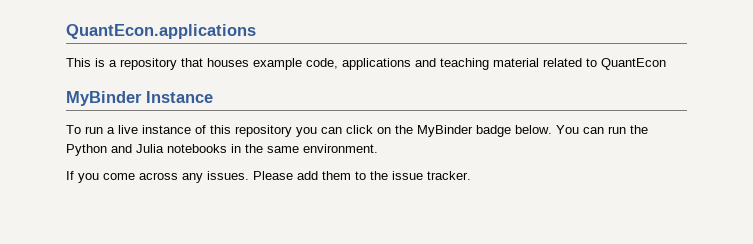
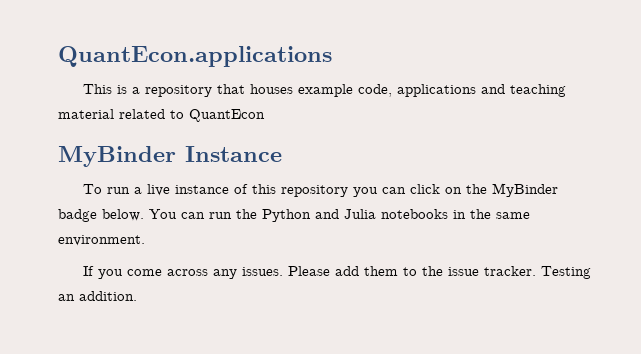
+ Testing an addition.

